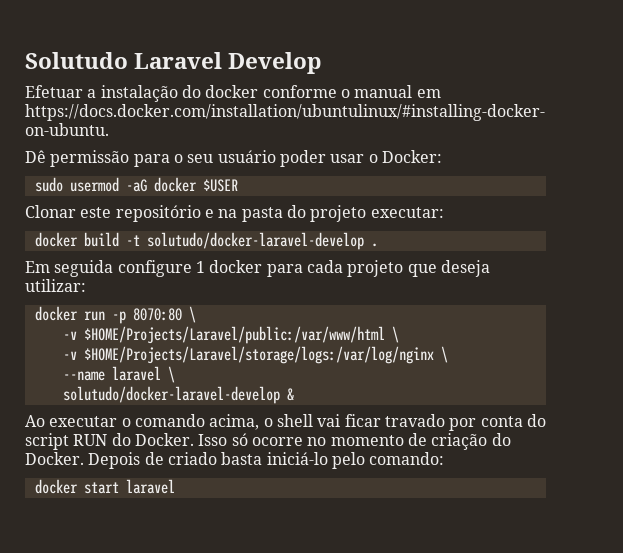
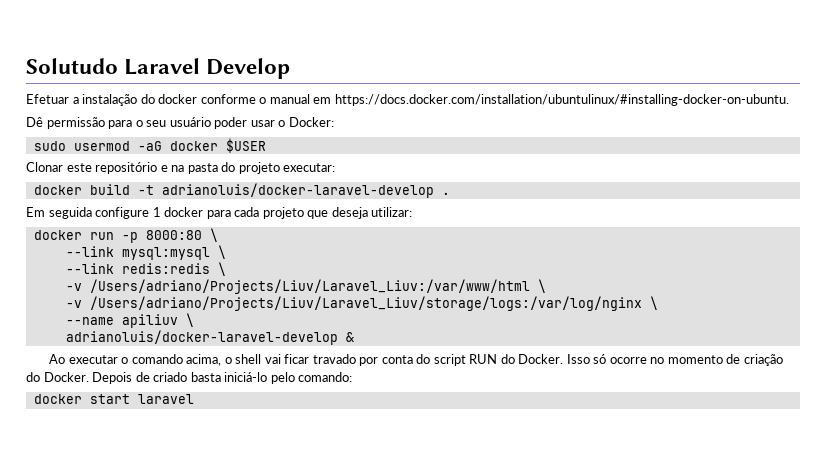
- docker build -t solutudo/docker-laravel-develop .
+ docker build -t adrianoluis/docker-laravel-develop .
- docker run -p 8070:80 \
- -v $HOME/Projects/Laravel/public:/var/www/html \
- -v $HOME/Projects/Laravel/storage/logs:/var/log/nginx \
+ docker run -p 8000:80 \
+ --link mysql:mysql \
+ --link redis:redis \
+ -v /Users/adriano/Projects/Liuv/Laravel_Liuv:/var/www/html \
+ -v /Users/adriano/Projects/Liuv/Laravel_Liuv/storage/logs:/var/log/nginx \
- --name laravel \
- solutudo/docker-laravel-develop &
+ --name apiliuv \
+ adrianoluis/docker-laravel-develop &

